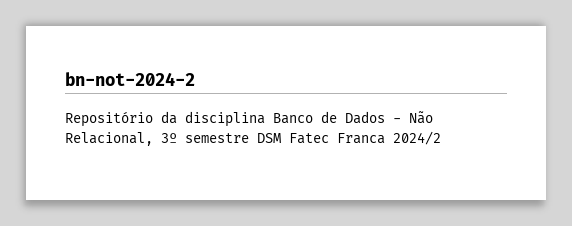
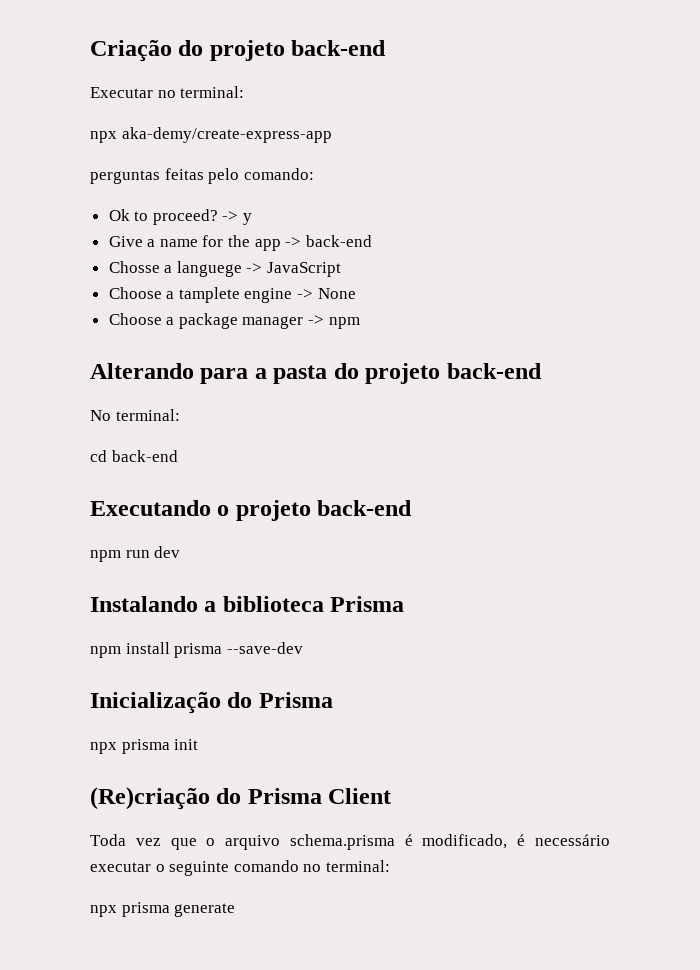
- bn-not-2024-2
- Repositório da disciplina Banco de Dados - Não Relacional, 3º semestre DSM Fatec Franca 2024/2
+ Criação do projeto back-end
+ Executar no terminal:
+ npx aka-demy/create-express-app
+ perguntas feitas pelo comando:
+ Ok to proceed? -> y
+ Give a name for the app -> back-end
+ Chosse a languege -> JavaScript
+ Choose a tamplete engine -> None
+ Choose a package manager -> npm
+ Alterando para a pasta do projeto back-end
+ No terminal:
+ cd back-end
+ Executando o projeto back-end
+ npm run dev
+ Instalando a biblioteca Prisma
+ npm install prisma --save-dev
+ Inicialização do Prisma
+ npx prisma init
+ (Re)criação do Prisma Client
+ Toda vez que o arquivo schema.prisma é modificado, é necessário executar o seguinte comando no terminal:
+ npx prisma generate

